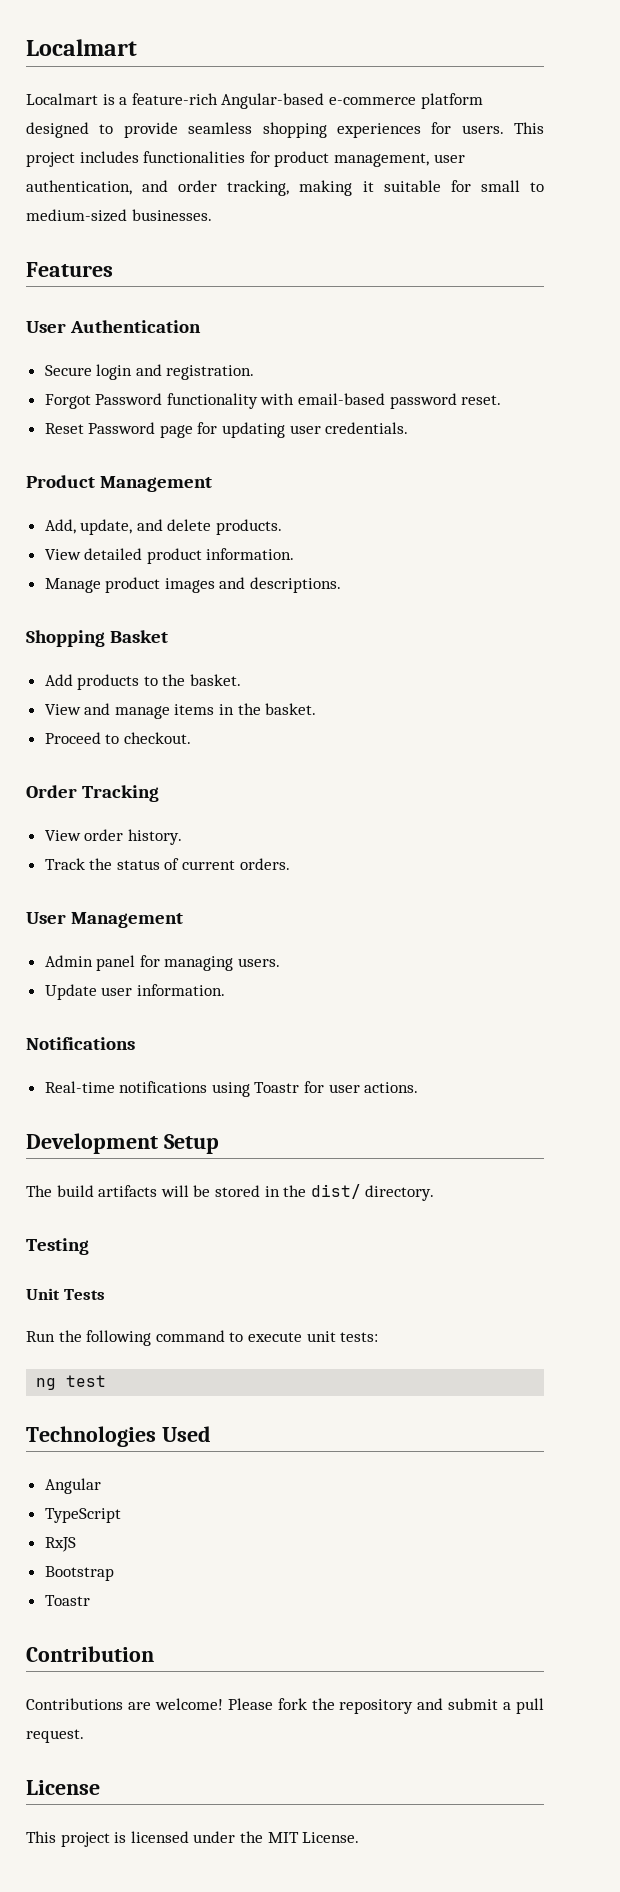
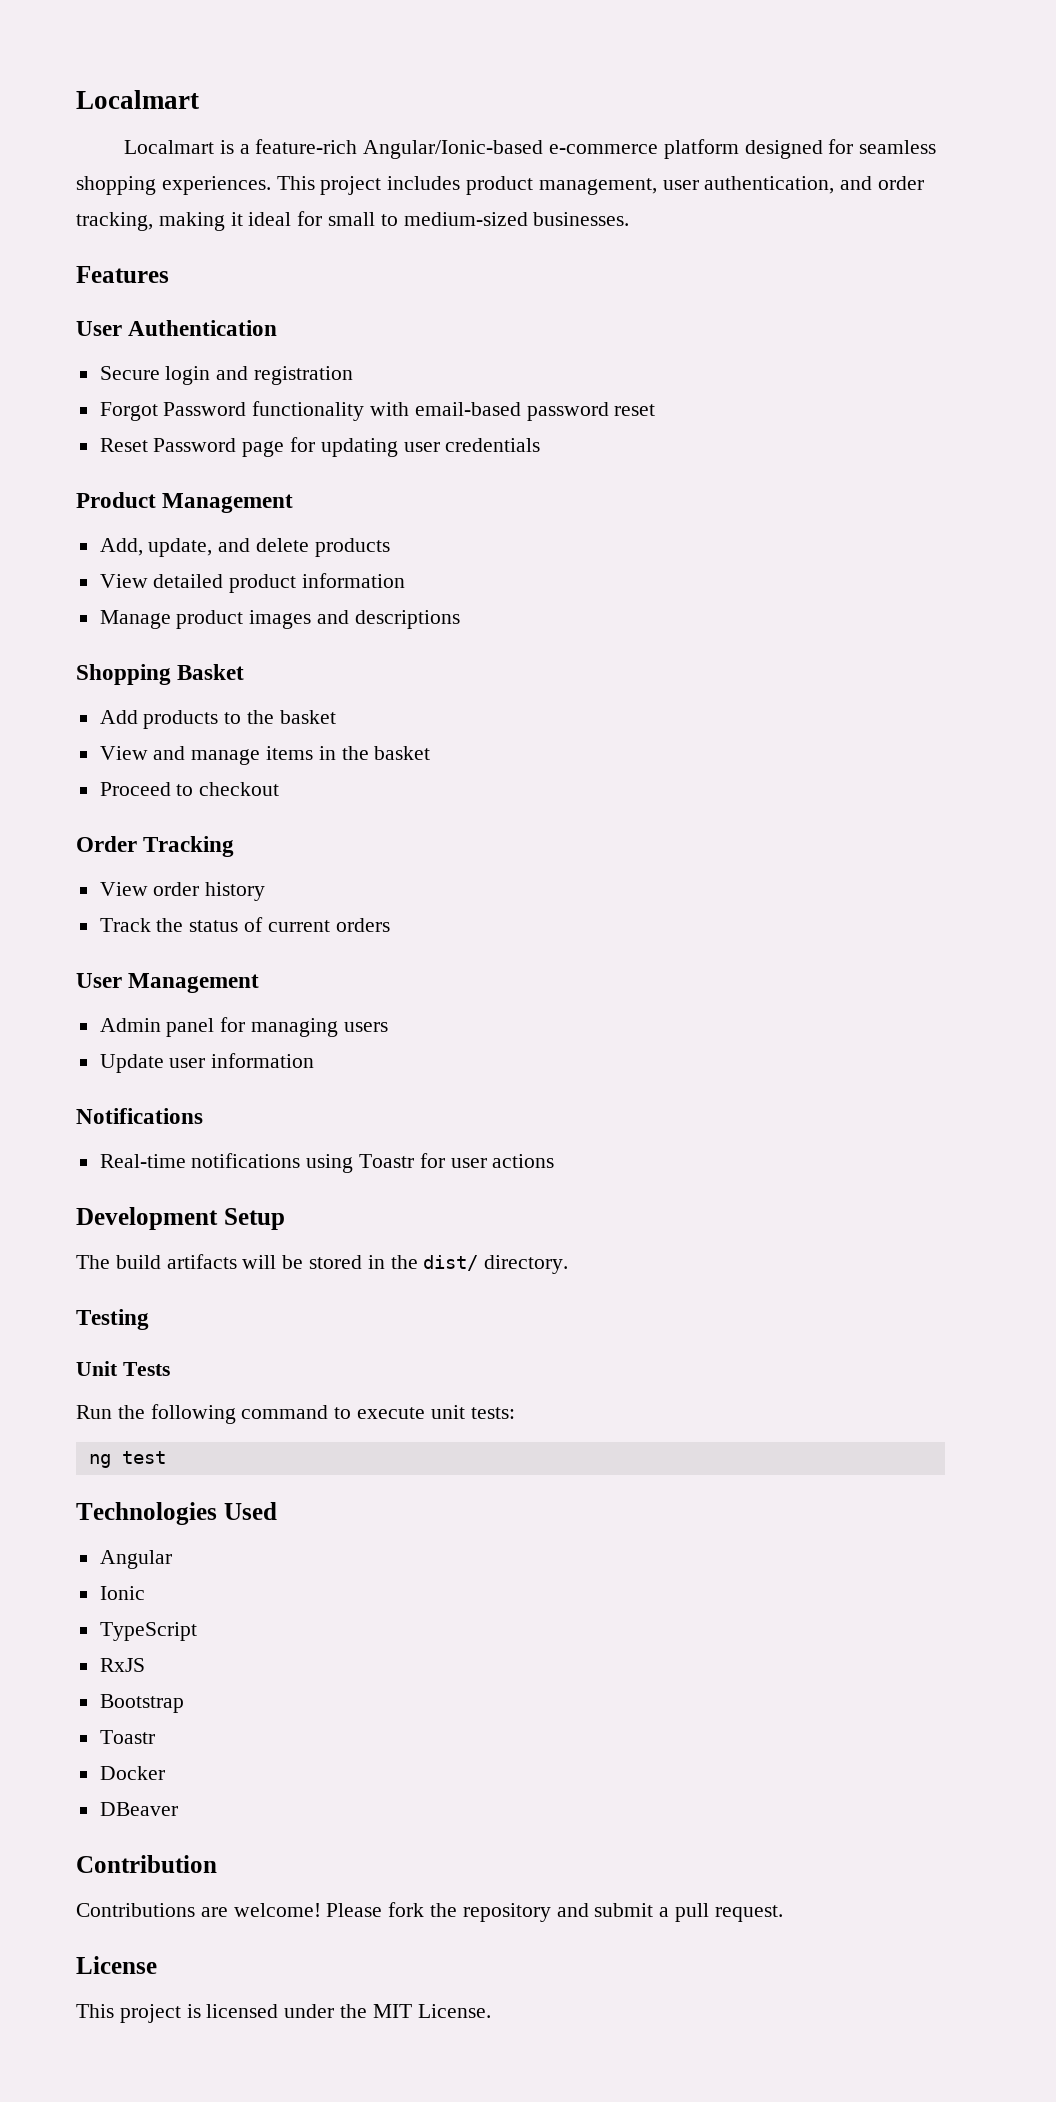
- Localmart is a feature-rich Angular-based e-commerce platform designed to provide seamless shopping experiences for users.
+ Localmart is a feature-rich Angular/Ionic-based e-commerce platform designed for seamless shopping experiences.
- This project includes functionalities for product management, user authentication, and order tracking, making it suitable for small to medium-sized businesses.
+ This project includes product management, user authentication, and order tracking, making it ideal for small to medium-sized businesses.
- Secure login and registration.
+ Secure login and registration
- Forgot Password functionality with email-based password reset.
+ Forgot Password functionality with email-based password reset
- Reset Password page for updating user credentials.
+ Reset Password page for updating user credentials
- Add, update, and delete products.
+ Add, update, and delete products
- View detailed product information.
+ View detailed product information
- Manage product images and descriptions.
+ Manage product images and descriptions
- Add products to the basket.
+ Add products to the basket
- View and manage items in the basket.
+ View and manage items in the basket
- Proceed to checkout.
+ Proceed to checkout
- View order history.
+ View order history
- Track the status of current orders.
+ Track the status of current orders
- Admin panel for managing users.
+ Admin panel for managing users
- Update user information.
+ Update user information
- Real-time notifications using Toastr for user actions.
+ Real-time notifications using Toastr for user actions
+ Ionic
+ Docker
+ DBeaver

